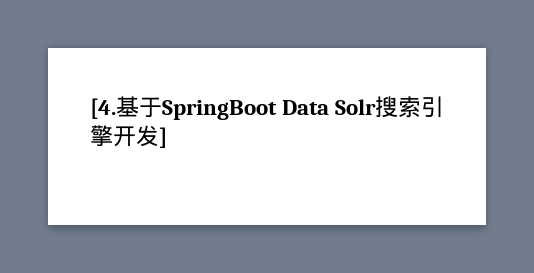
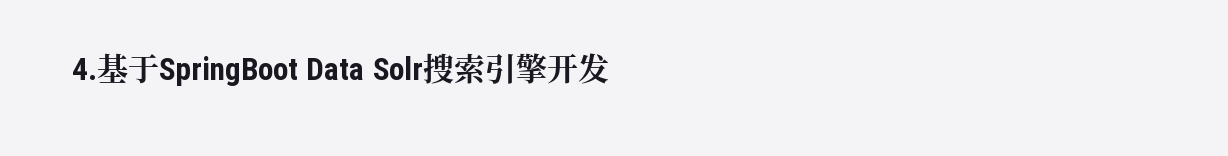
- [4.基于SpringBoot Data Solr搜索引擎开发]
+ 4.基于SpringBoot Data Solr搜索引擎开发

